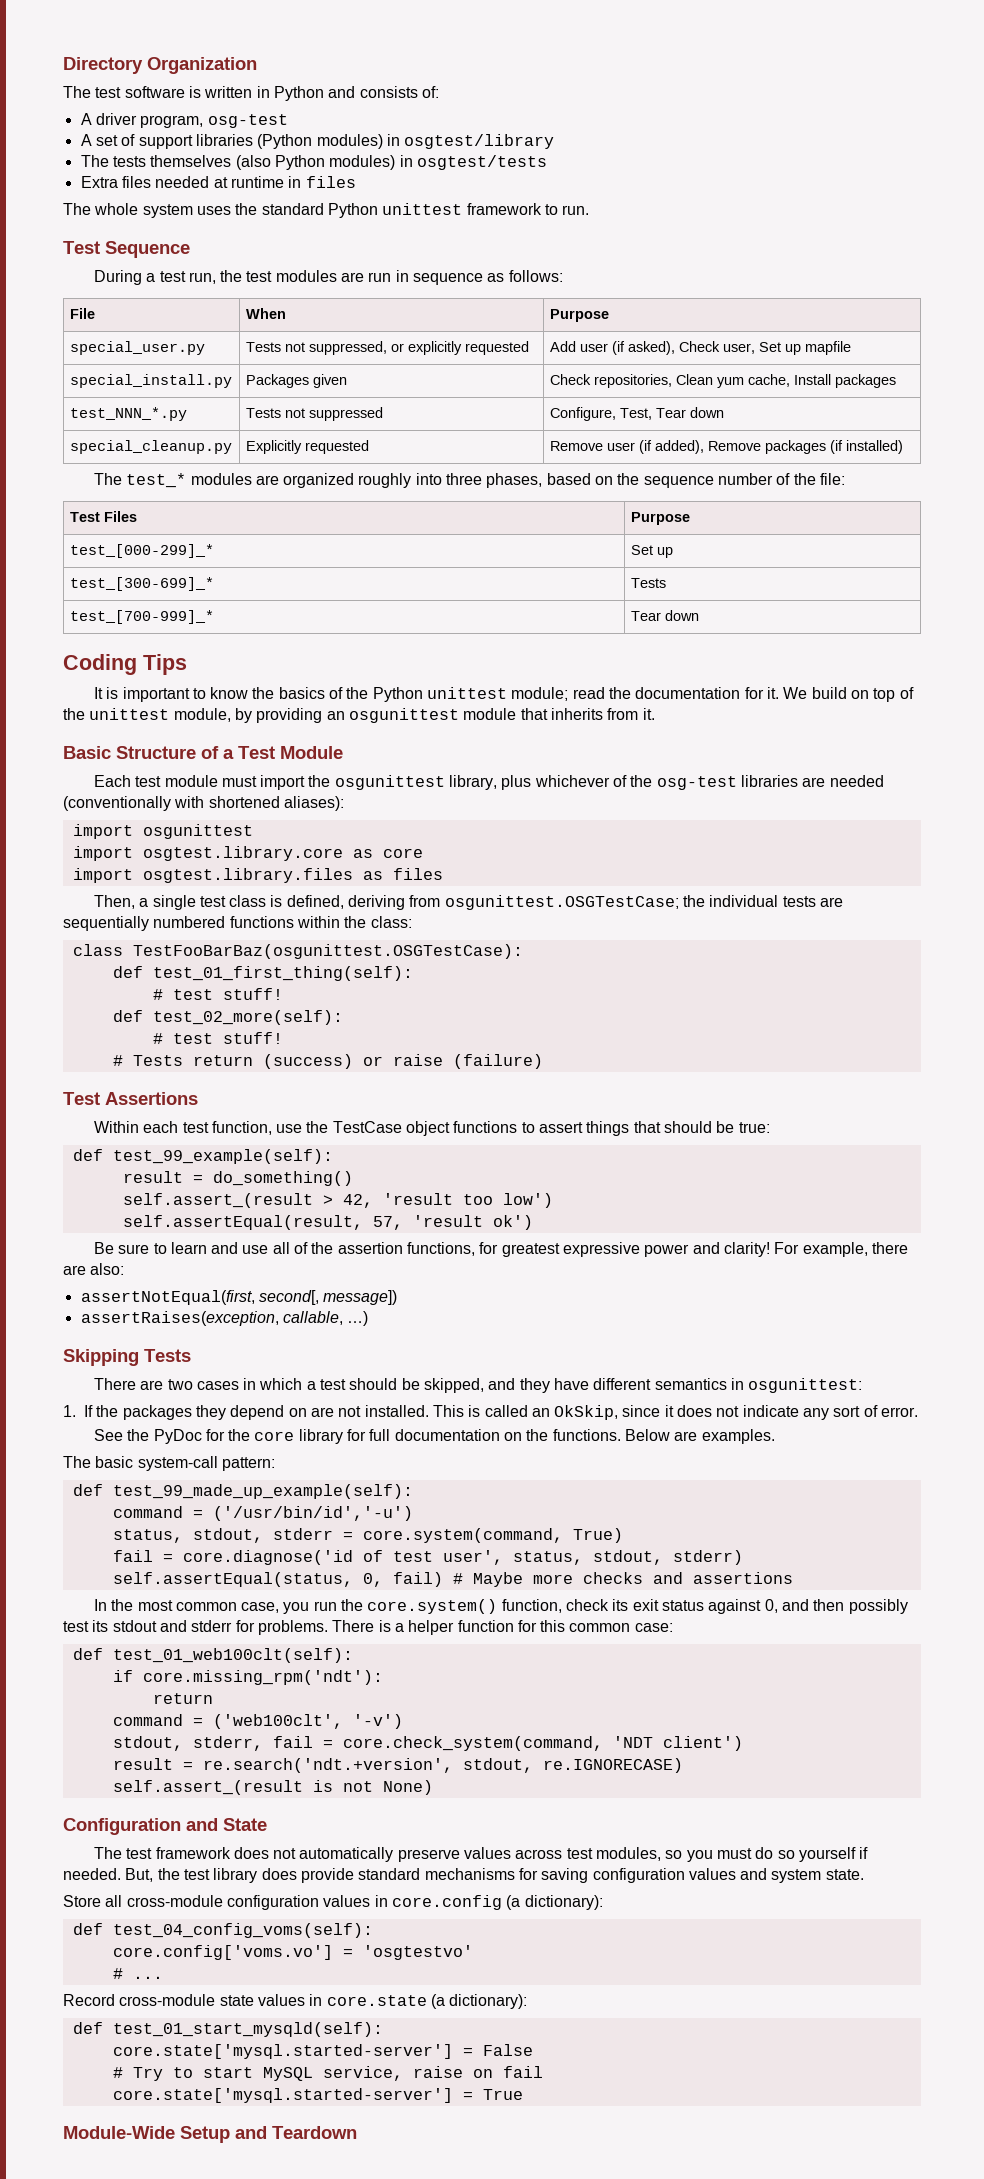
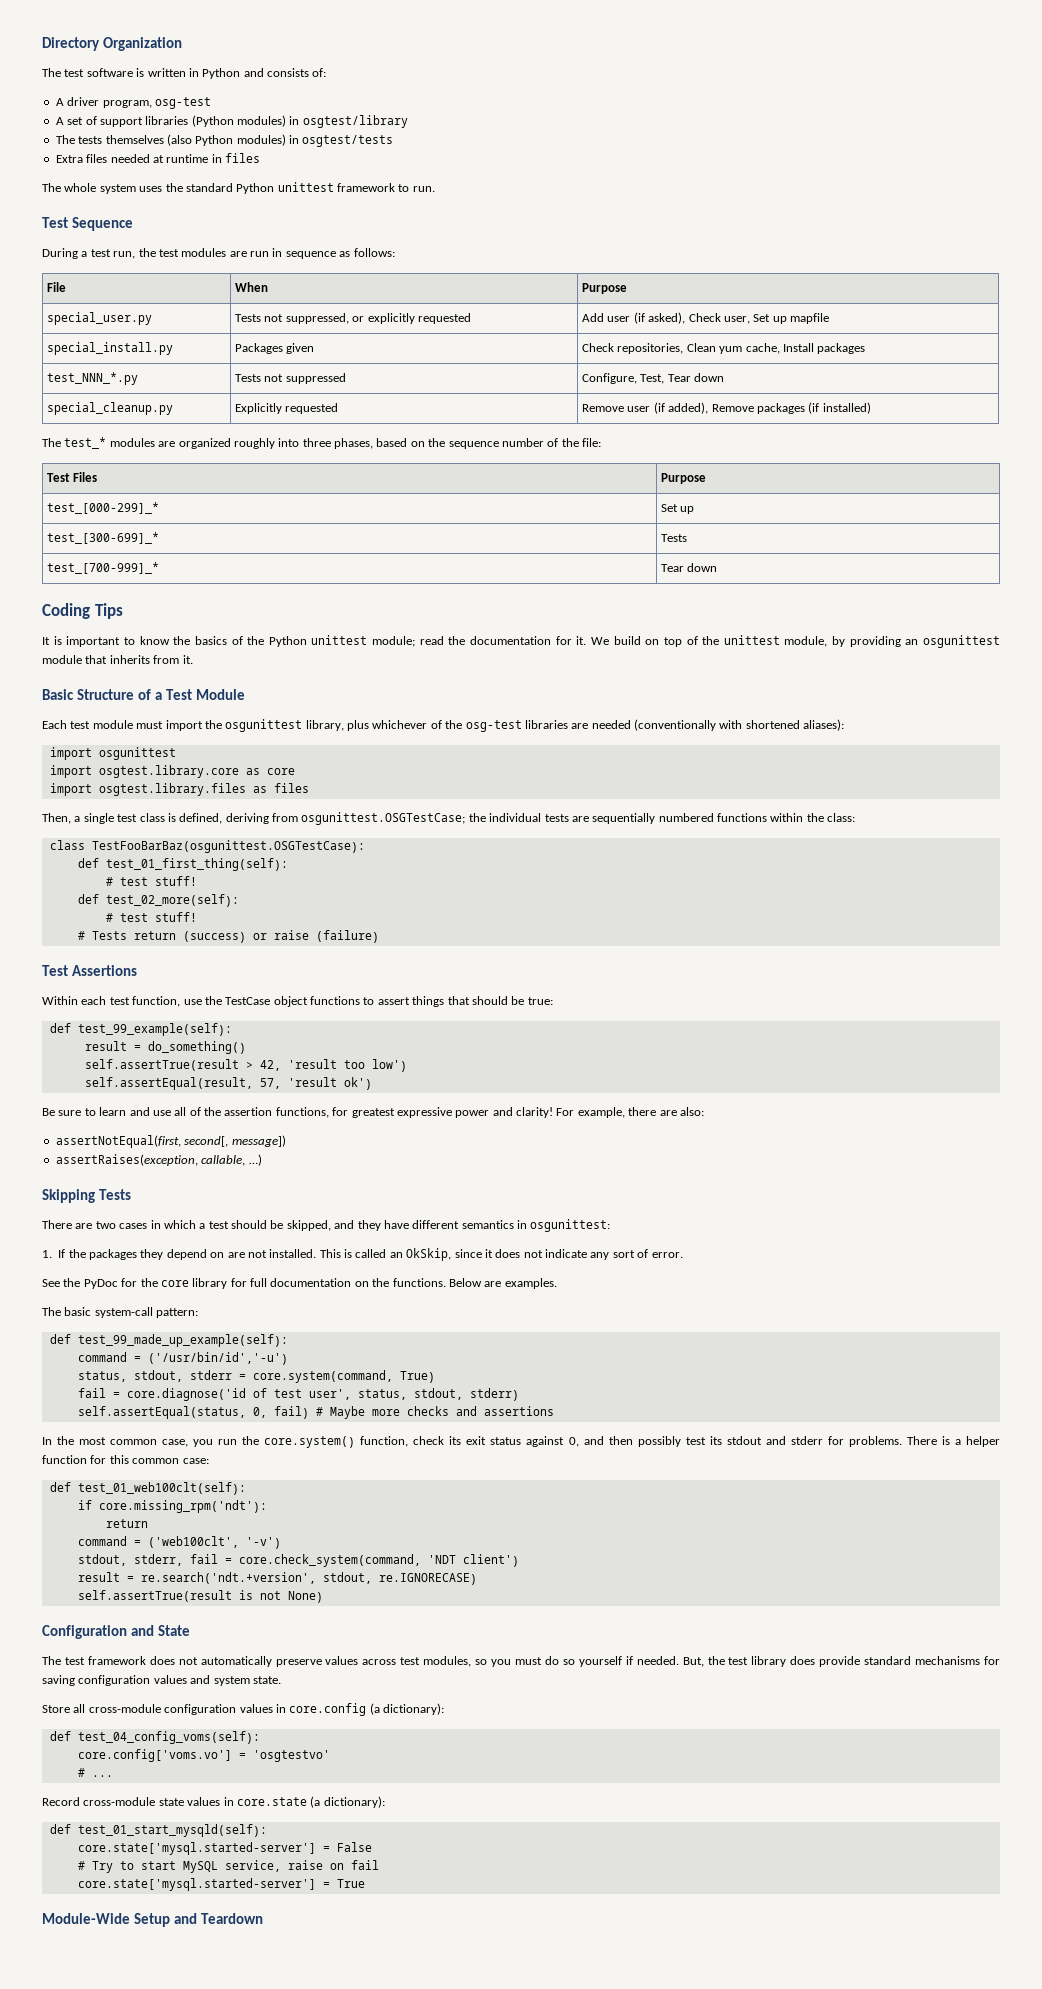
- self.assert_(result > 42, 'result too low')
+ self.assertTrue(result > 42, 'result too low')
- self.assert_(result is not None)
+ self.assertTrue(result is not None)

